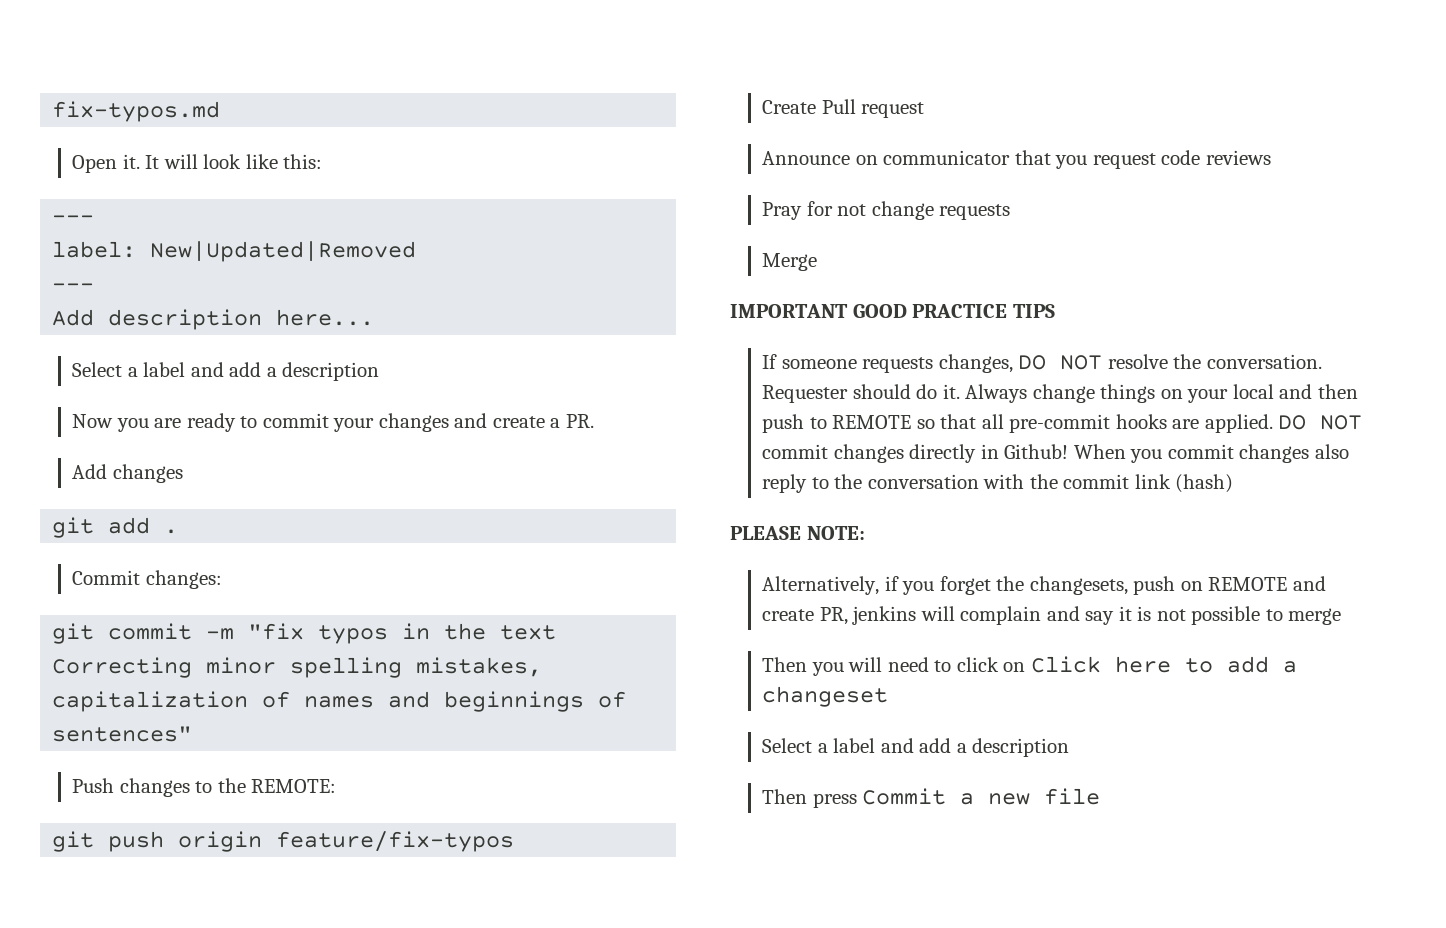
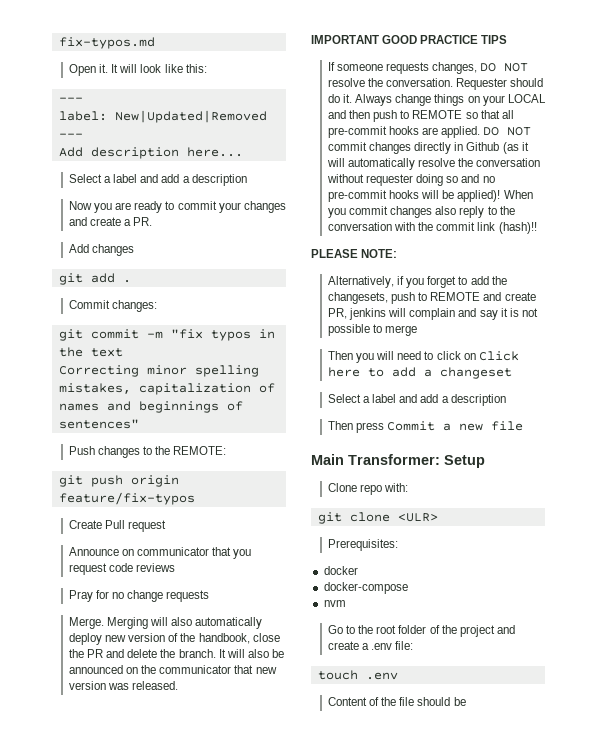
- Pray for not change requests
+ Pray for no change requests
- Merge
+ Merge. Merging will also automatically deploy new version of the handbook, close the PR and delete the branch. It will also be announced on the communicator that new version was released.
- Always change things on your local and then push to REMOTE so that all pre-commit hooks are applied.
+ Always change things on your LOCAL and then push to REMOTE so that all pre-commit hooks are applied.
- DO NOT commit changes directly in Github!
+ DO NOT commit changes directly in Github (as it will automatically resolve the conversation without requester doing so and no pre-commit hooks will be applied)!
- When you commit changes also reply to the conversation with the commit link (hash)
+ When you commit changes also reply to the conversation with the commit link (hash)!!
- Alternatively, if you forget the changesets, push on REMOTE and create PR, jenkins will complain and say it is not possible to merge
+ Alternatively, if you forget to add the changesets, push to REMOTE and create PR, jenkins will complain and say it is not possible to merge
+ Main Transformer: Setup
+ Clone repo with:
+ git clone <ULR>
+ Prerequisites:
+ docker
+ docker-compose
+ nvm
+ Go to the root folder of the project and create a .env file:
+ touch .env
+ Content of the file should be

